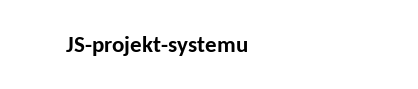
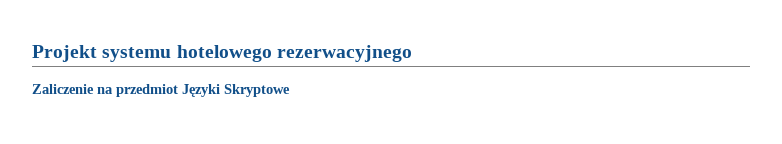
- JS-projekt-systemu
+ Projekt systemu hotelowego rezerwacyjnego
+ Zaliczenie na przedmiot Języki Skryptowe

